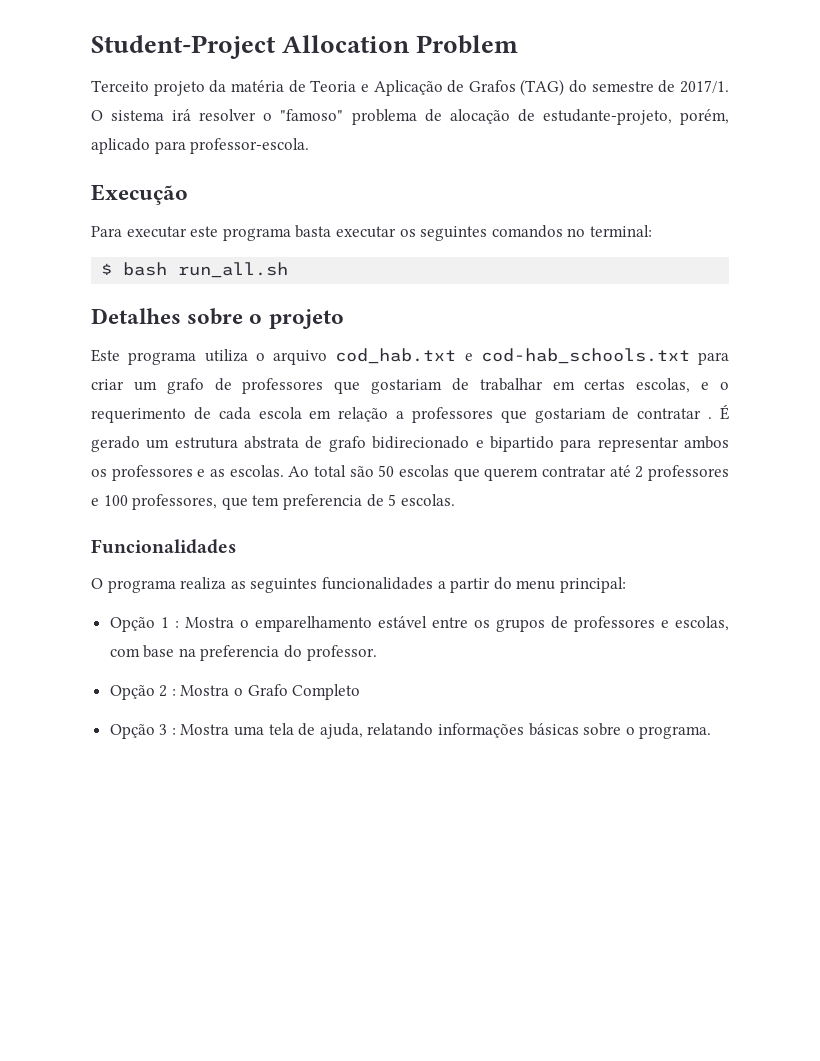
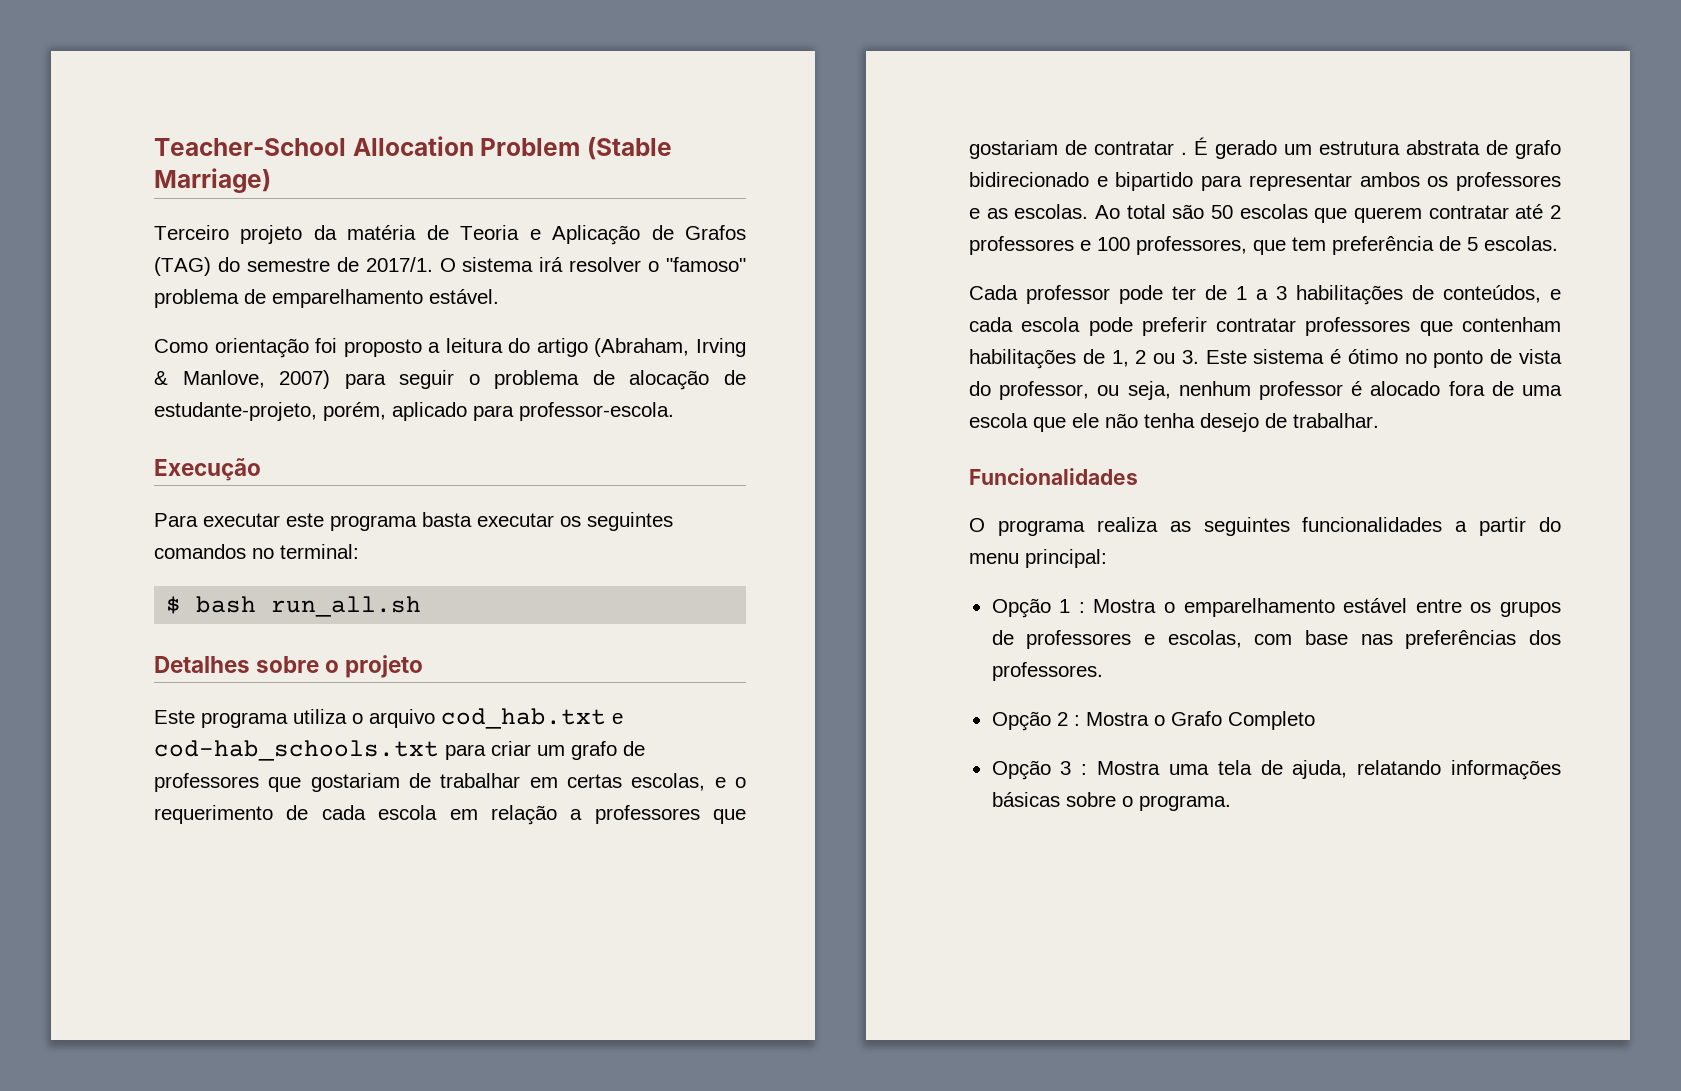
- Student-Project Allocation Problem
- Terceito projeto da matéria de Teoria e Aplicação de Grafos (TAG) do semestre de 2017/1.
+ Teacher-School Allocation Problem (Stable Marriage)
+ Terceiro projeto da matéria de Teoria e Aplicação de Grafos (TAG) do semestre de 2017/1.
- O sistema irá resolver o "famoso" problema de alocação de estudante-projeto, porém, aplicado para professor-escola.
+ O sistema irá resolver o "famoso" problema de emparelhamento estável.
+ Como orientação foi proposto a leitura do artigo (Abraham, Irving & Manlove, 2007) para seguir o problema de alocação de estudante-projeto, porém, aplicado para professor-escola.
- Ao total são 50 escolas que querem contratar até 2 professores e 100 professores, que tem preferencia de 5 escolas.
+ Ao total são 50 escolas que querem contratar até 2 professores e 100 professores, que tem preferência de 5 escolas.
+ Cada professor pode ter de 1 a 3 habilitações de conteúdos, e cada escola pode preferir contratar professores que contenham habilitações de 1, 2 ou 3. Este sistema é ótimo no ponto de vista do professor, ou seja, nenhum professor é alocado fora de uma escola que ele não tenha desejo de trabalhar.
- Opção 1 : Mostra o emparelhamento estável entre os grupos de professores e escolas, com base na preferencia do professor.
+ Opção 1 : Mostra o emparelhamento estável entre os grupos de professores e escolas, com base nas preferências dos professores.

